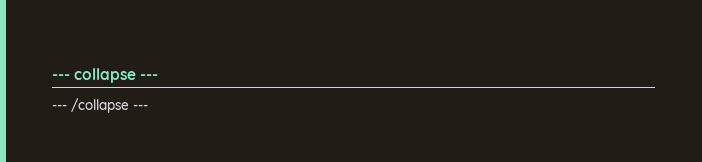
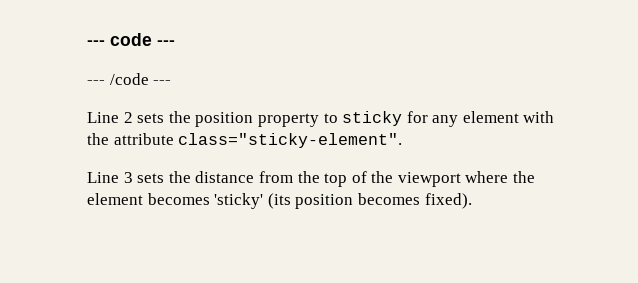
- --- collapse ---
+ --- code ---
- --- /collapse ---
+ --- /code ---
+ Line 2 sets the position property to sticky for any element with the attribute class="sticky-element".
+ Line 3 sets the distance from the top of the viewport where the element becomes 'sticky' (its position becomes fixed).

